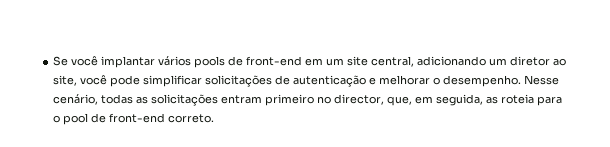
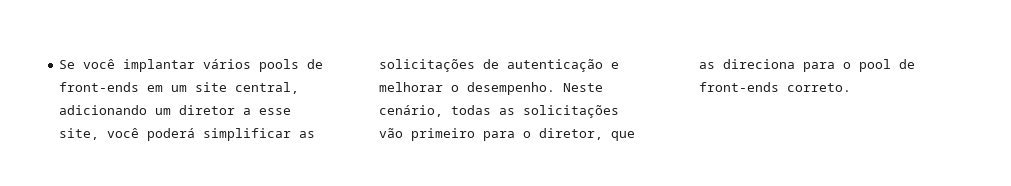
- Se você implantar vários pools de front-end em um site central, adicionando um diretor ao site, você pode simplificar solicitações de autenticação e melhorar o desempenho.
+ Se você implantar vários pools de front-ends em um site central, adicionando um diretor a esse site, você poderá simplificar as solicitações de autenticação e melhorar o desempenho.
- Nesse cenário, todas as solicitações entram primeiro no director, que, em seguida, as roteia para o pool de front-end correto.
+ Neste cenário, todas as solicitações vão primeiro para o diretor, que as direciona para o pool de front-ends correto.

